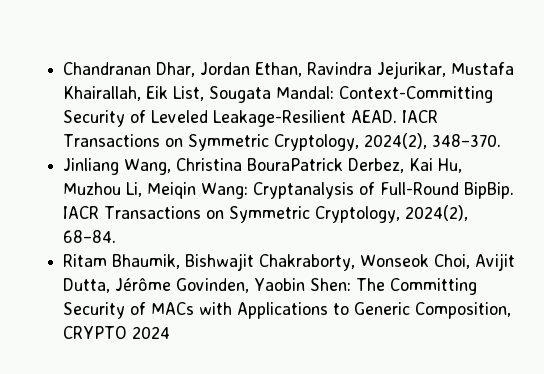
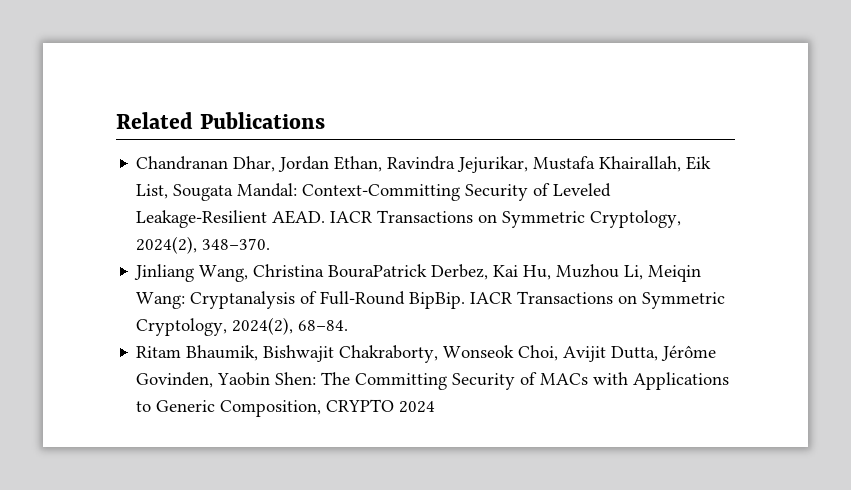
+ Related Publications

